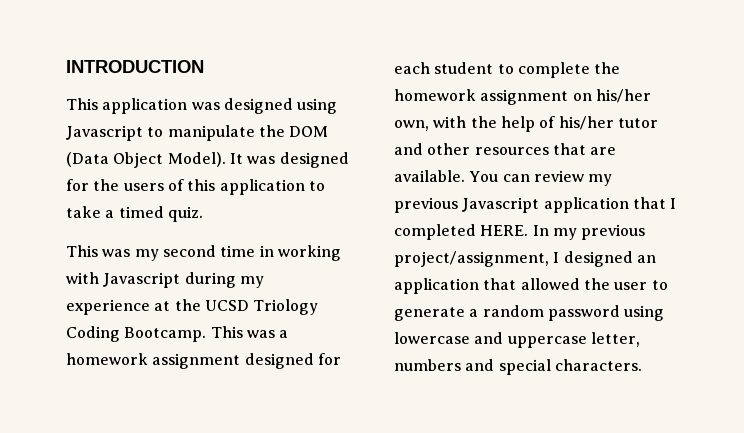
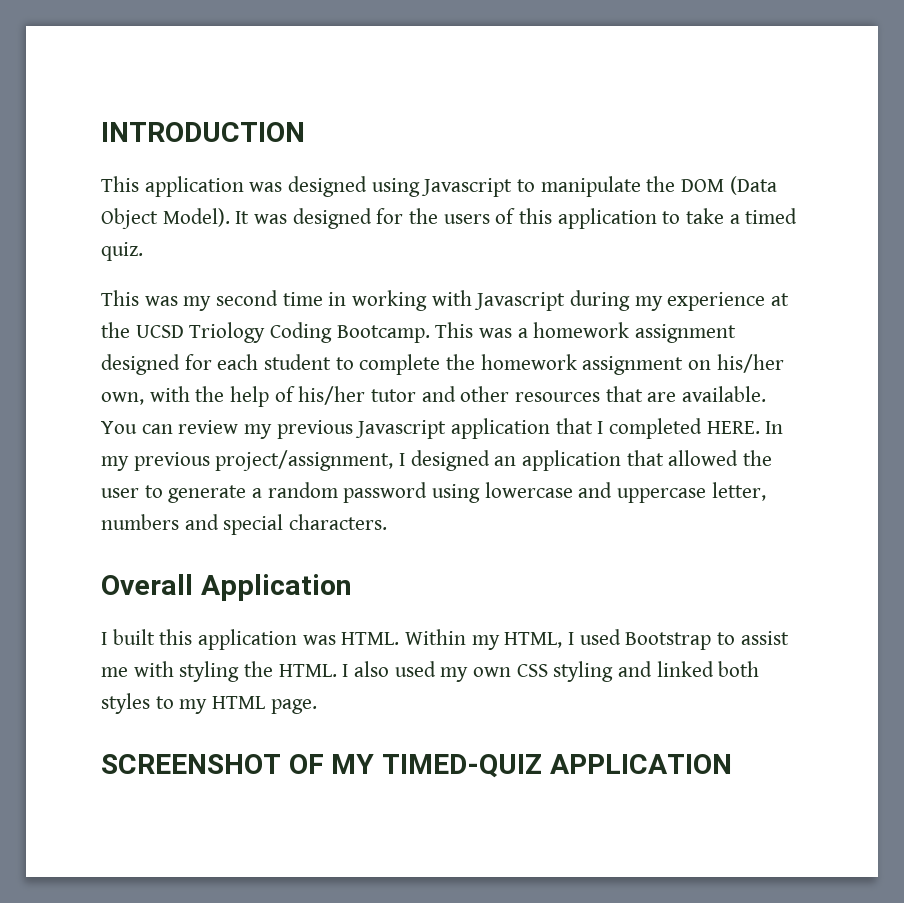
+ Overall Application
+ I built this application was HTML. Within my HTML, I used Bootstrap to assist me with styling the HTML. I also used my own CSS styling and linked both styles to my HTML page.
+ SCREENSHOT OF MY TIMED-QUIZ APPLICATION

